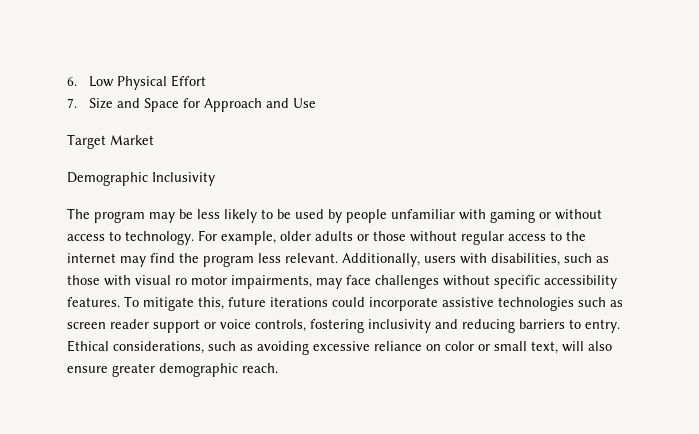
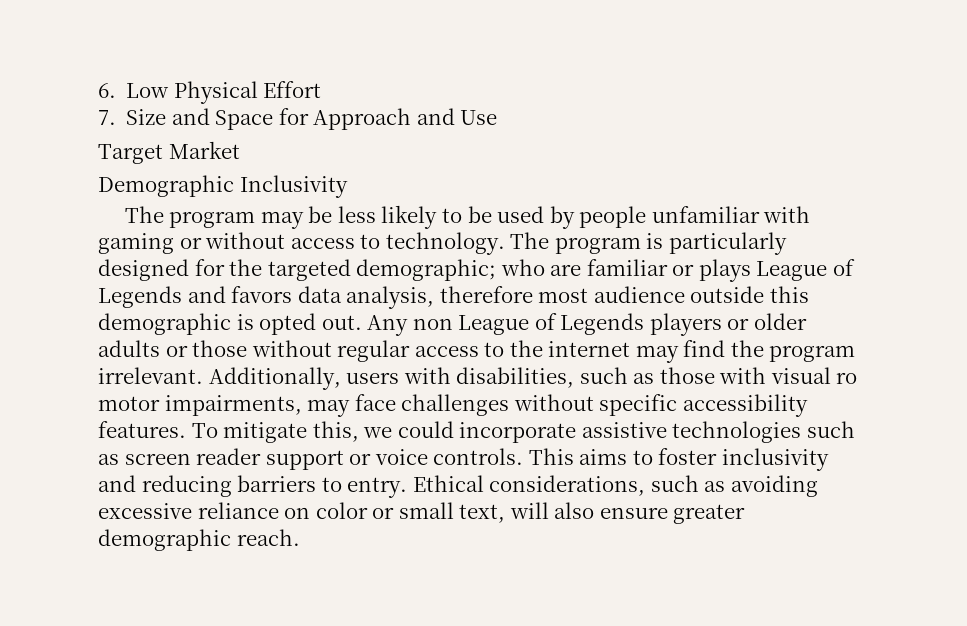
- For example, older adults or those without regular access to the internet may find the program less relevant.
+ The program is particularly designed for the targeted demographic; who are familiar or plays League of Legends and favors data analysis, therefore most audience outside this demographic is opted out. Any non League of Legends players or older adults or those without regular access to the internet may find the program irrelevant.
- To mitigate this, future iterations could incorporate assistive technologies such as screen reader support or voice controls, fostering inclusivity and reducing barriers to entry.
+ To mitigate this, we could incorporate assistive technologies such as screen reader support or voice controls. This aims to foster inclusivity and reducing barriers to entry.

